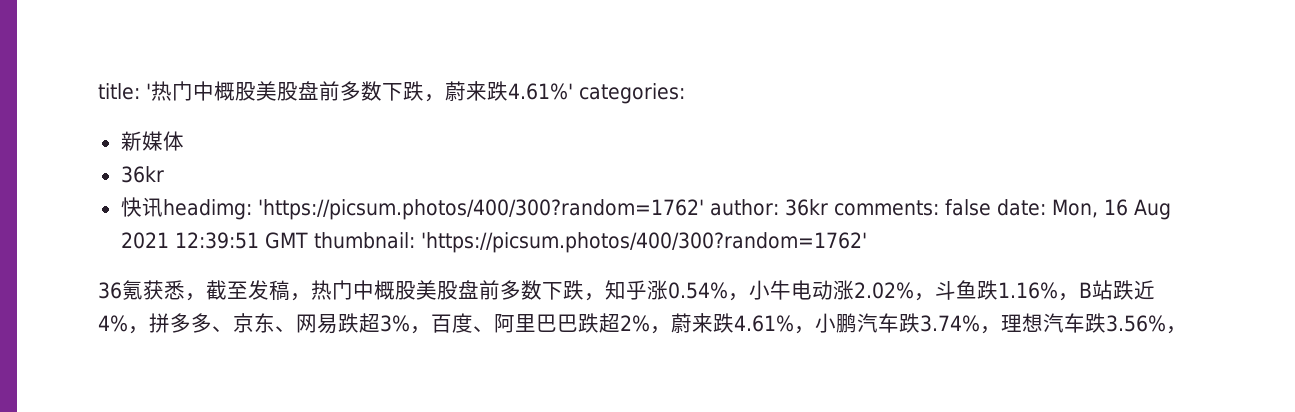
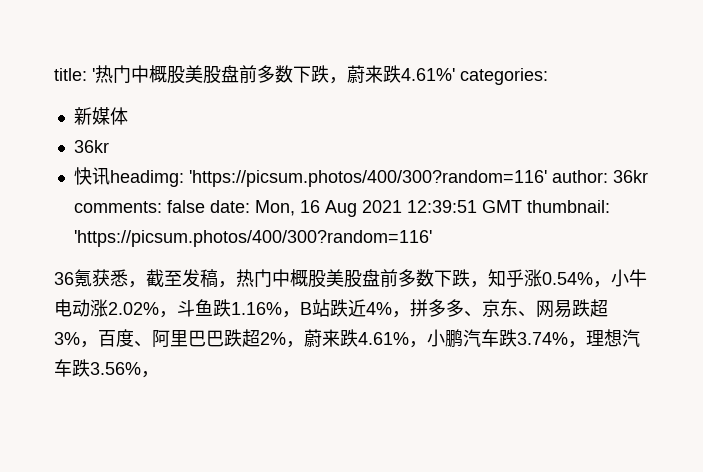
- 快讯headimg: 'https://picsum.photos/400/300?random=1762' author: 36kr comments: false date: Mon, 16 Aug 2021 12:39:51 GMT thumbnail: 'https://picsum.photos/400/300?random=1762'
+ 快讯headimg: 'https://picsum.photos/400/300?random=116' author: 36kr comments: false date: Mon, 16 Aug 2021 12:39:51 GMT thumbnail: 'https://picsum.photos/400/300?random=116'

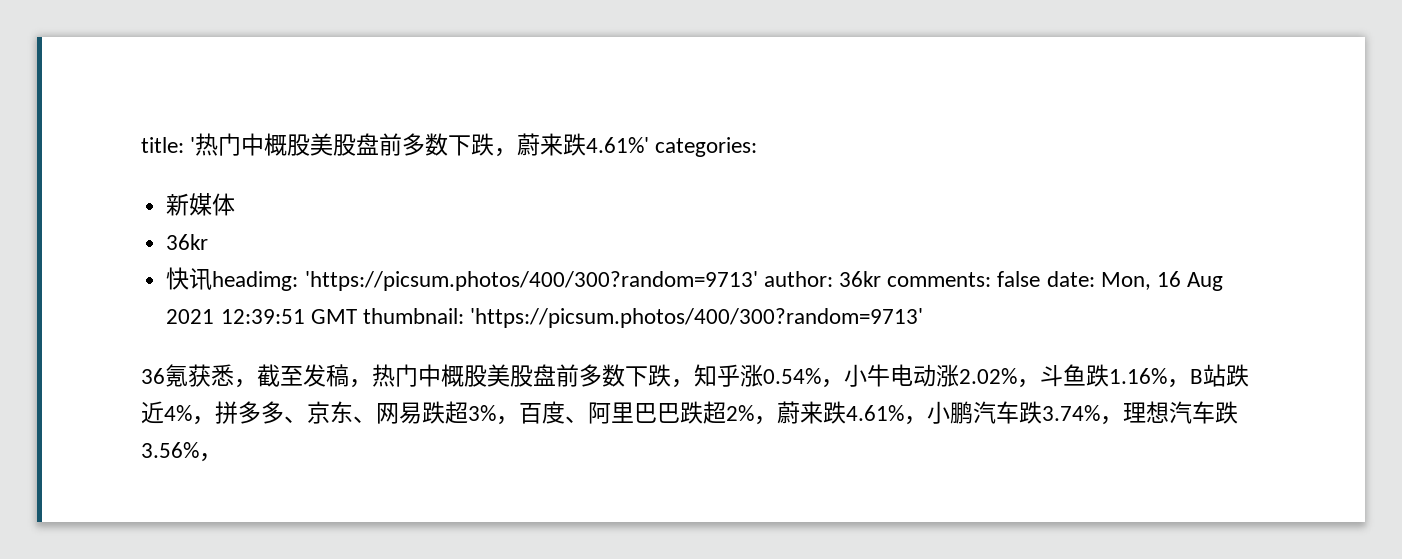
- 快讯headimg: 'https://picsum.photos/400/300?random=116' author: 36kr comments: false date: Mon, 16 Aug 2021 12:39:51 GMT thumbnail: 'https://picsum.photos/400/300?random=116'
+ 快讯headimg: 'https://picsum.photos/400/300?random=9713' author: 36kr comments: false date: Mon, 16 Aug 2021 12:39:51 GMT thumbnail: 'https://picsum.photos/400/300?random=9713'

